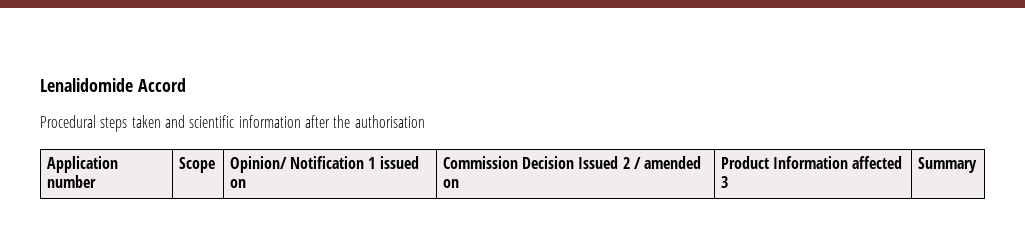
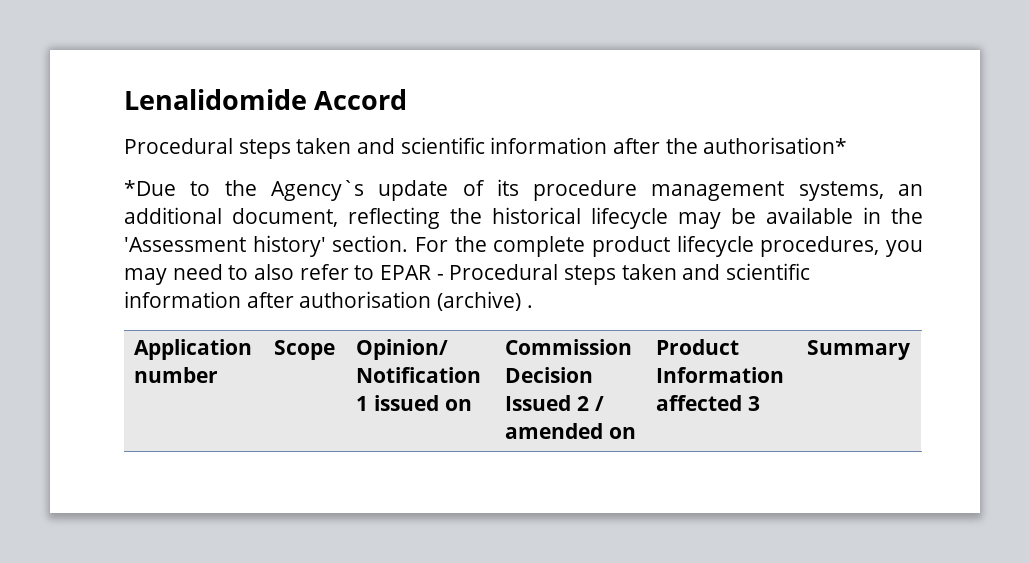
- Procedural steps taken and scientific information after the authorisation
+ Procedural steps taken and scientific information after the authorisation*
+ *Due to the Agency`s update of its procedure management systems, an additional document, reflecting the historical lifecycle may be available in the 'Assessment history' section. For the complete product lifecycle procedures, you may need to also refer to EPAR - Procedural steps taken and scientific information after authorisation (archive) .

